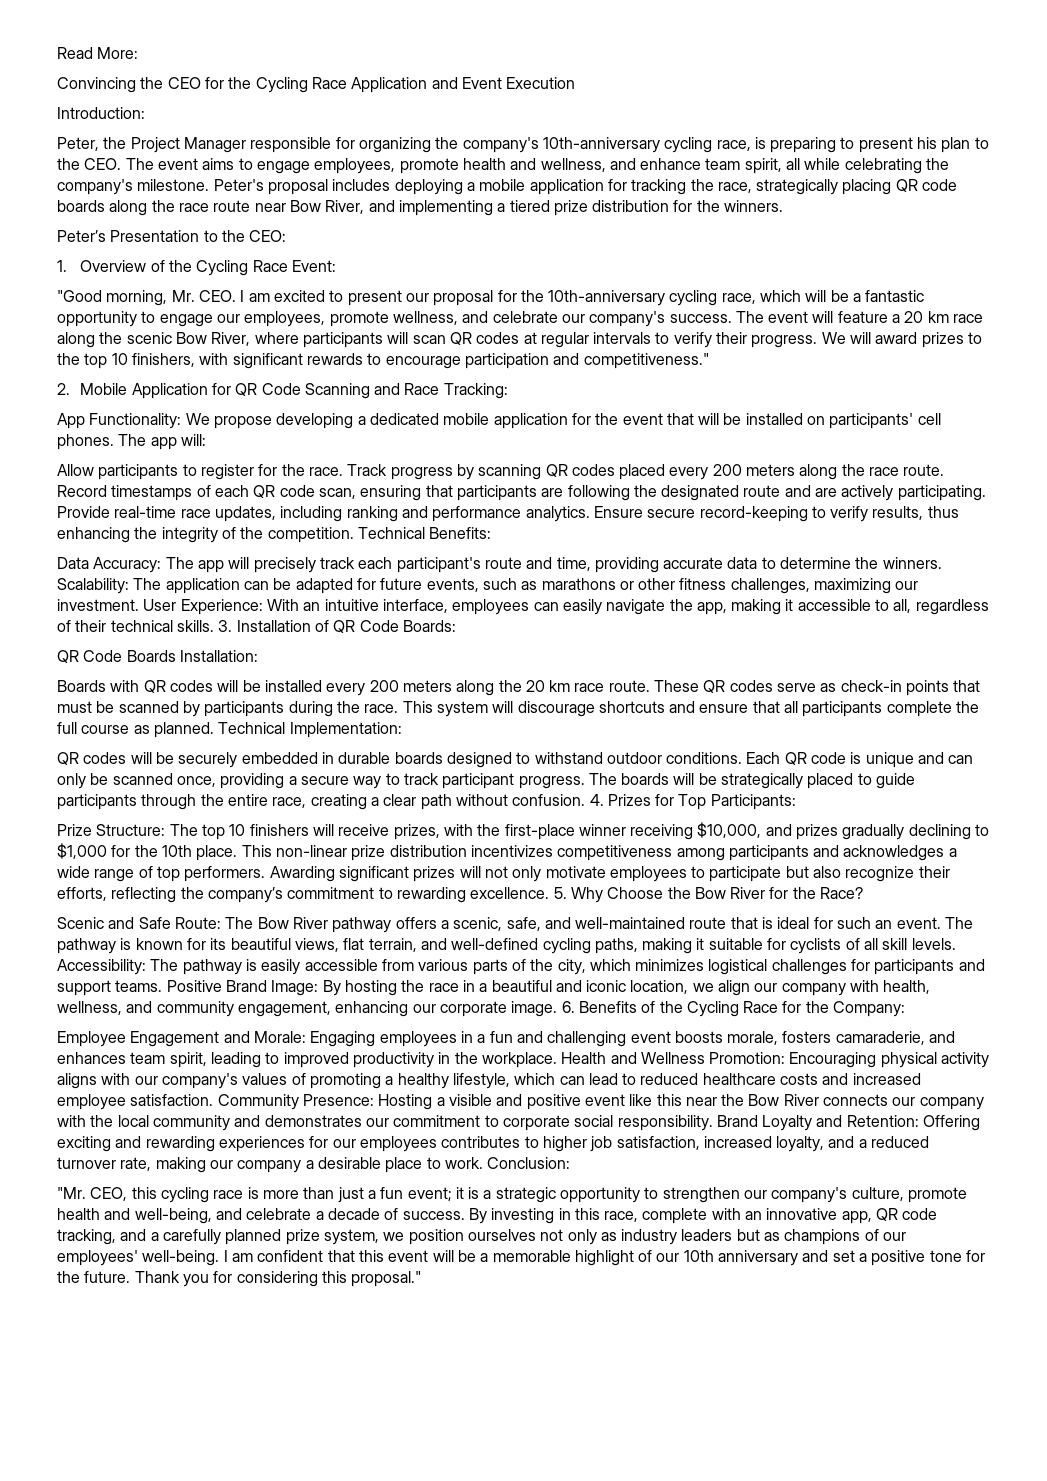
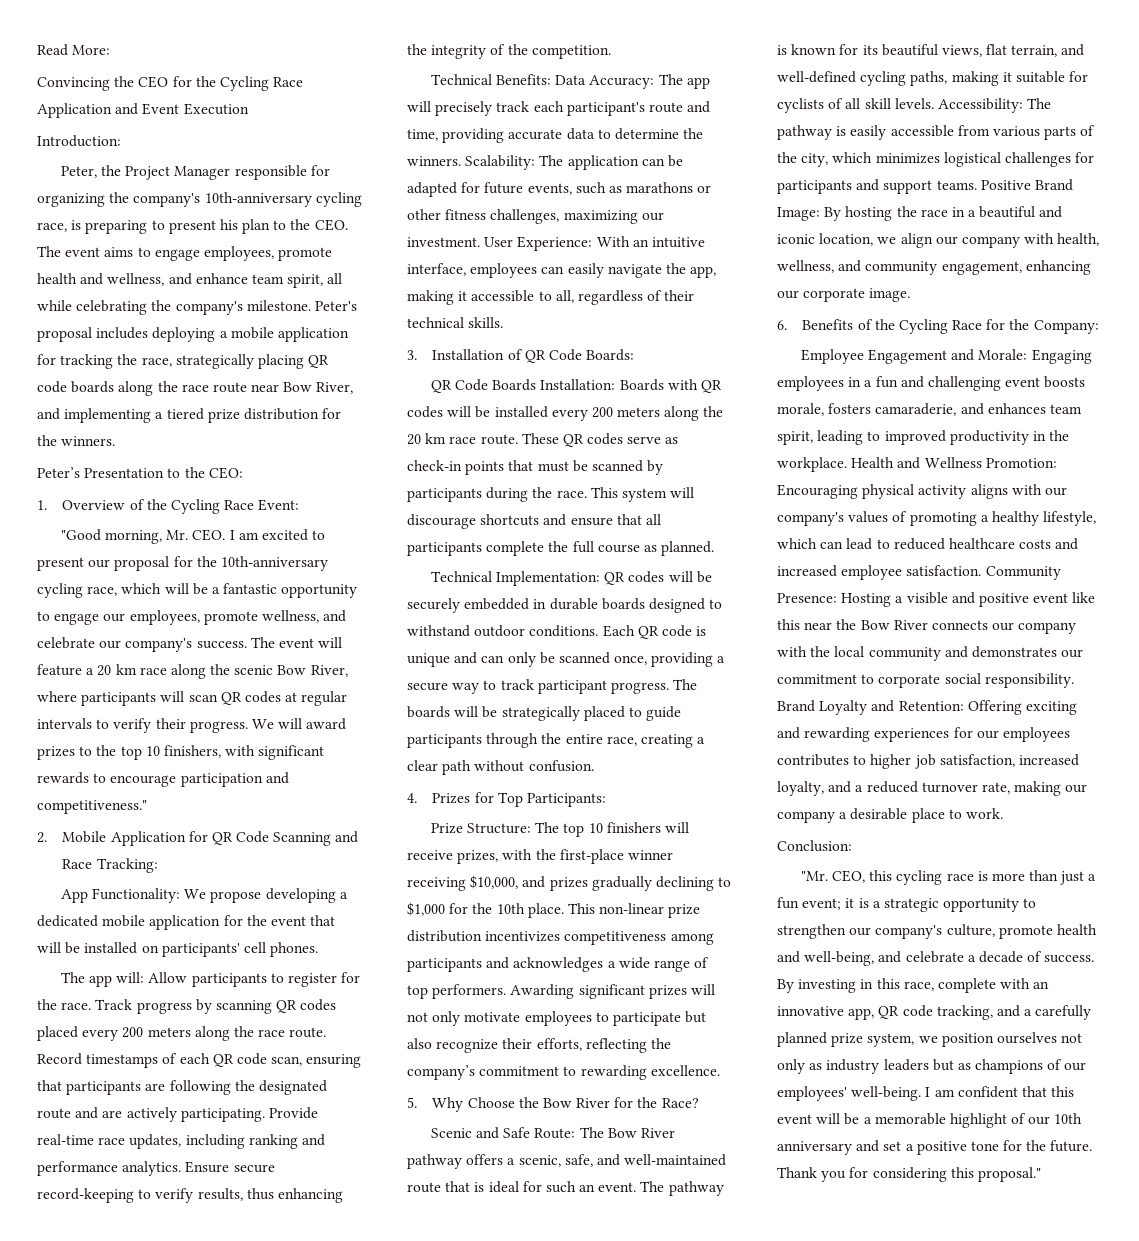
- App Functionality: We propose developing a dedicated mobile application for the event that will be installed on participants' cell phones. The app will:
- Allow participants to register for the race.
+ App Functionality: We propose developing a dedicated mobile application for the event that will be installed on participants' cell phones.
+ The app will: Allow participants to register for the race.
- Ensure secure record-keeping to verify results, thus enhancing the integrity of the competition. Technical Benefits:
- Data Accuracy: The app will precisely track each participant's route and time, providing accurate data to determine the winners.
+ Ensure secure record-keeping to verify results, thus enhancing the integrity of the competition.
+ Technical Benefits: Data Accuracy: The app will precisely track each participant's route and time, providing accurate data to determine the winners.
- User Experience: With an intuitive interface, employees can easily navigate the app, making it accessible to all, regardless of their technical skills. 3. Installation of QR Code Boards:
+ User Experience: With an intuitive interface, employees can easily navigate the app, making it accessible to all, regardless of their technical skills.
+ 3. Installation of QR Code Boards:
- QR Code Boards Installation:
- Boards with QR codes will be installed every 200 meters along the 20 km race route.
+ QR Code Boards Installation: Boards with QR codes will be installed every 200 meters along the 20 km race route.
- This system will discourage shortcuts and ensure that all participants complete the full course as planned. Technical Implementation:
- QR codes will be securely embedded in durable boards designed to withstand outdoor conditions.
+ This system will discourage shortcuts and ensure that all participants complete the full course as planned.
+ Technical Implementation: QR codes will be securely embedded in durable boards designed to withstand outdoor conditions.
- The boards will be strategically placed to guide participants through the entire race, creating a clear path without confusion. 4. Prizes for Top Participants:
+ The boards will be strategically placed to guide participants through the entire race, creating a clear path without confusion.
+ 4. Prizes for Top Participants:
- Awarding significant prizes will not only motivate employees to participate but also recognize their efforts, reflecting the company’s commitment to rewarding excellence. 5. Why Choose the Bow River for the Race?
+ Awarding significant prizes will not only motivate employees to participate but also recognize their efforts, reflecting the company’s commitment to rewarding excellence.
+ 5. Why Choose the Bow River for the Race?
- Positive Brand Image: By hosting the race in a beautiful and iconic location, we align our company with health, wellness, and community engagement, enhancing our corporate image. 6. Benefits of the Cycling Race for the Company:
+ Positive Brand Image: By hosting the race in a beautiful and iconic location, we align our company with health, wellness, and community engagement, enhancing our corporate image.
+ 6. Benefits of the Cycling Race for the Company:
- Brand Loyalty and Retention: Offering exciting and rewarding experiences for our employees contributes to higher job satisfaction, increased loyalty, and a reduced turnover rate, making our company a desirable place to work. Conclusion:
+ Brand Loyalty and Retention: Offering exciting and rewarding experiences for our employees contributes to higher job satisfaction, increased loyalty, and a reduced turnover rate, making our company a desirable place to work.
+ Conclusion:

